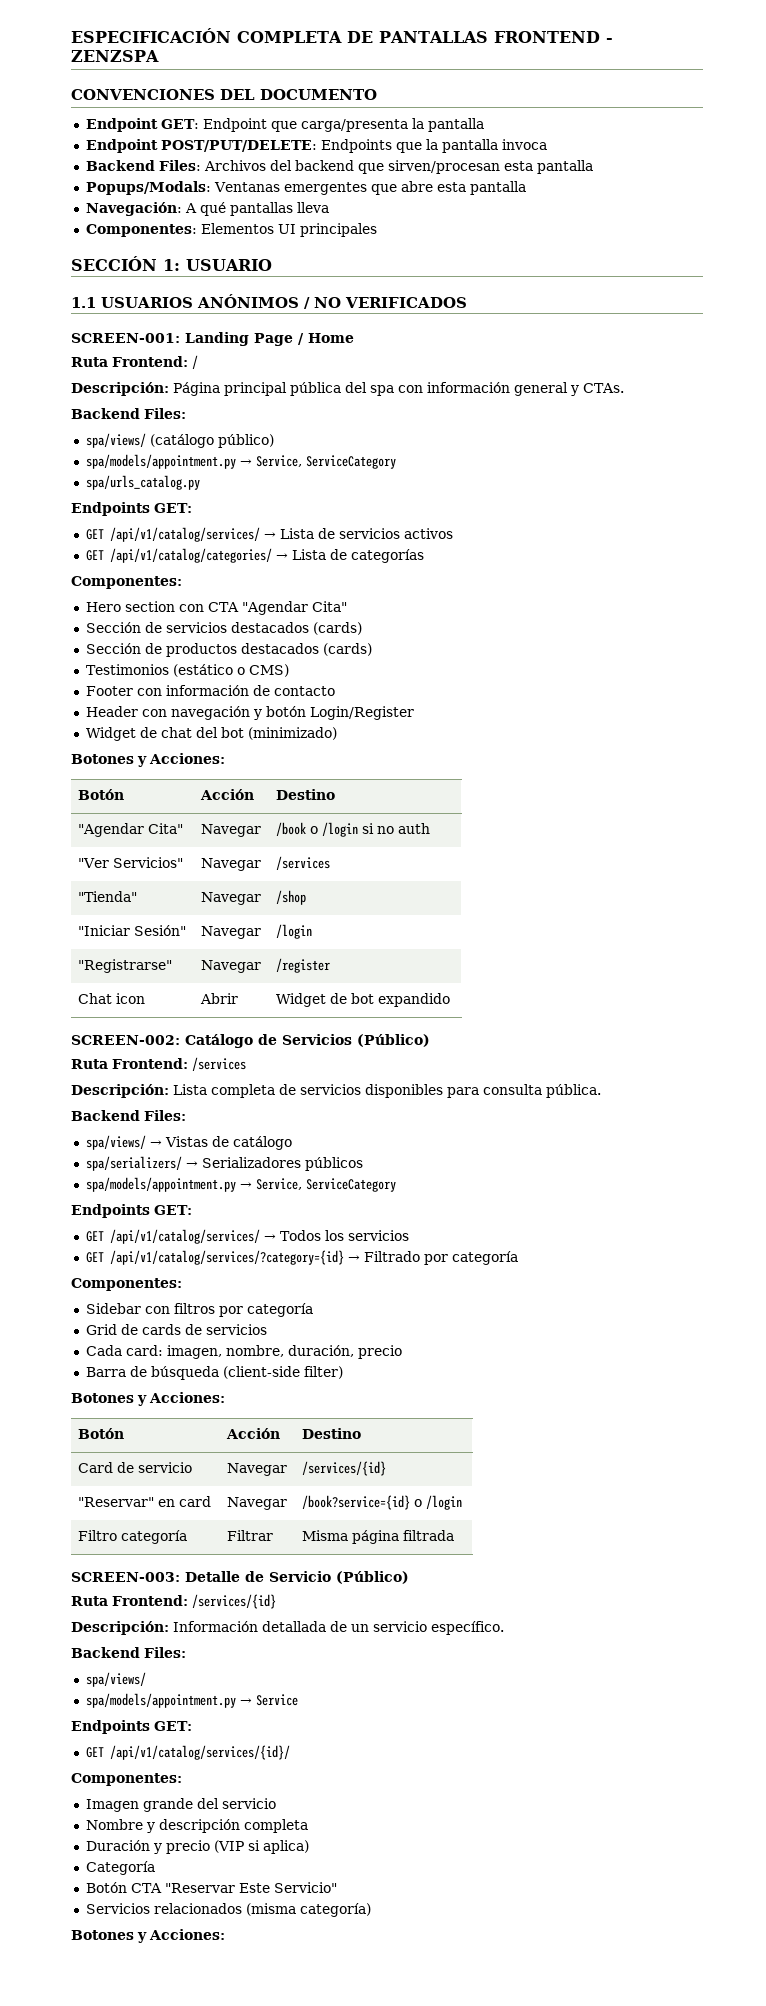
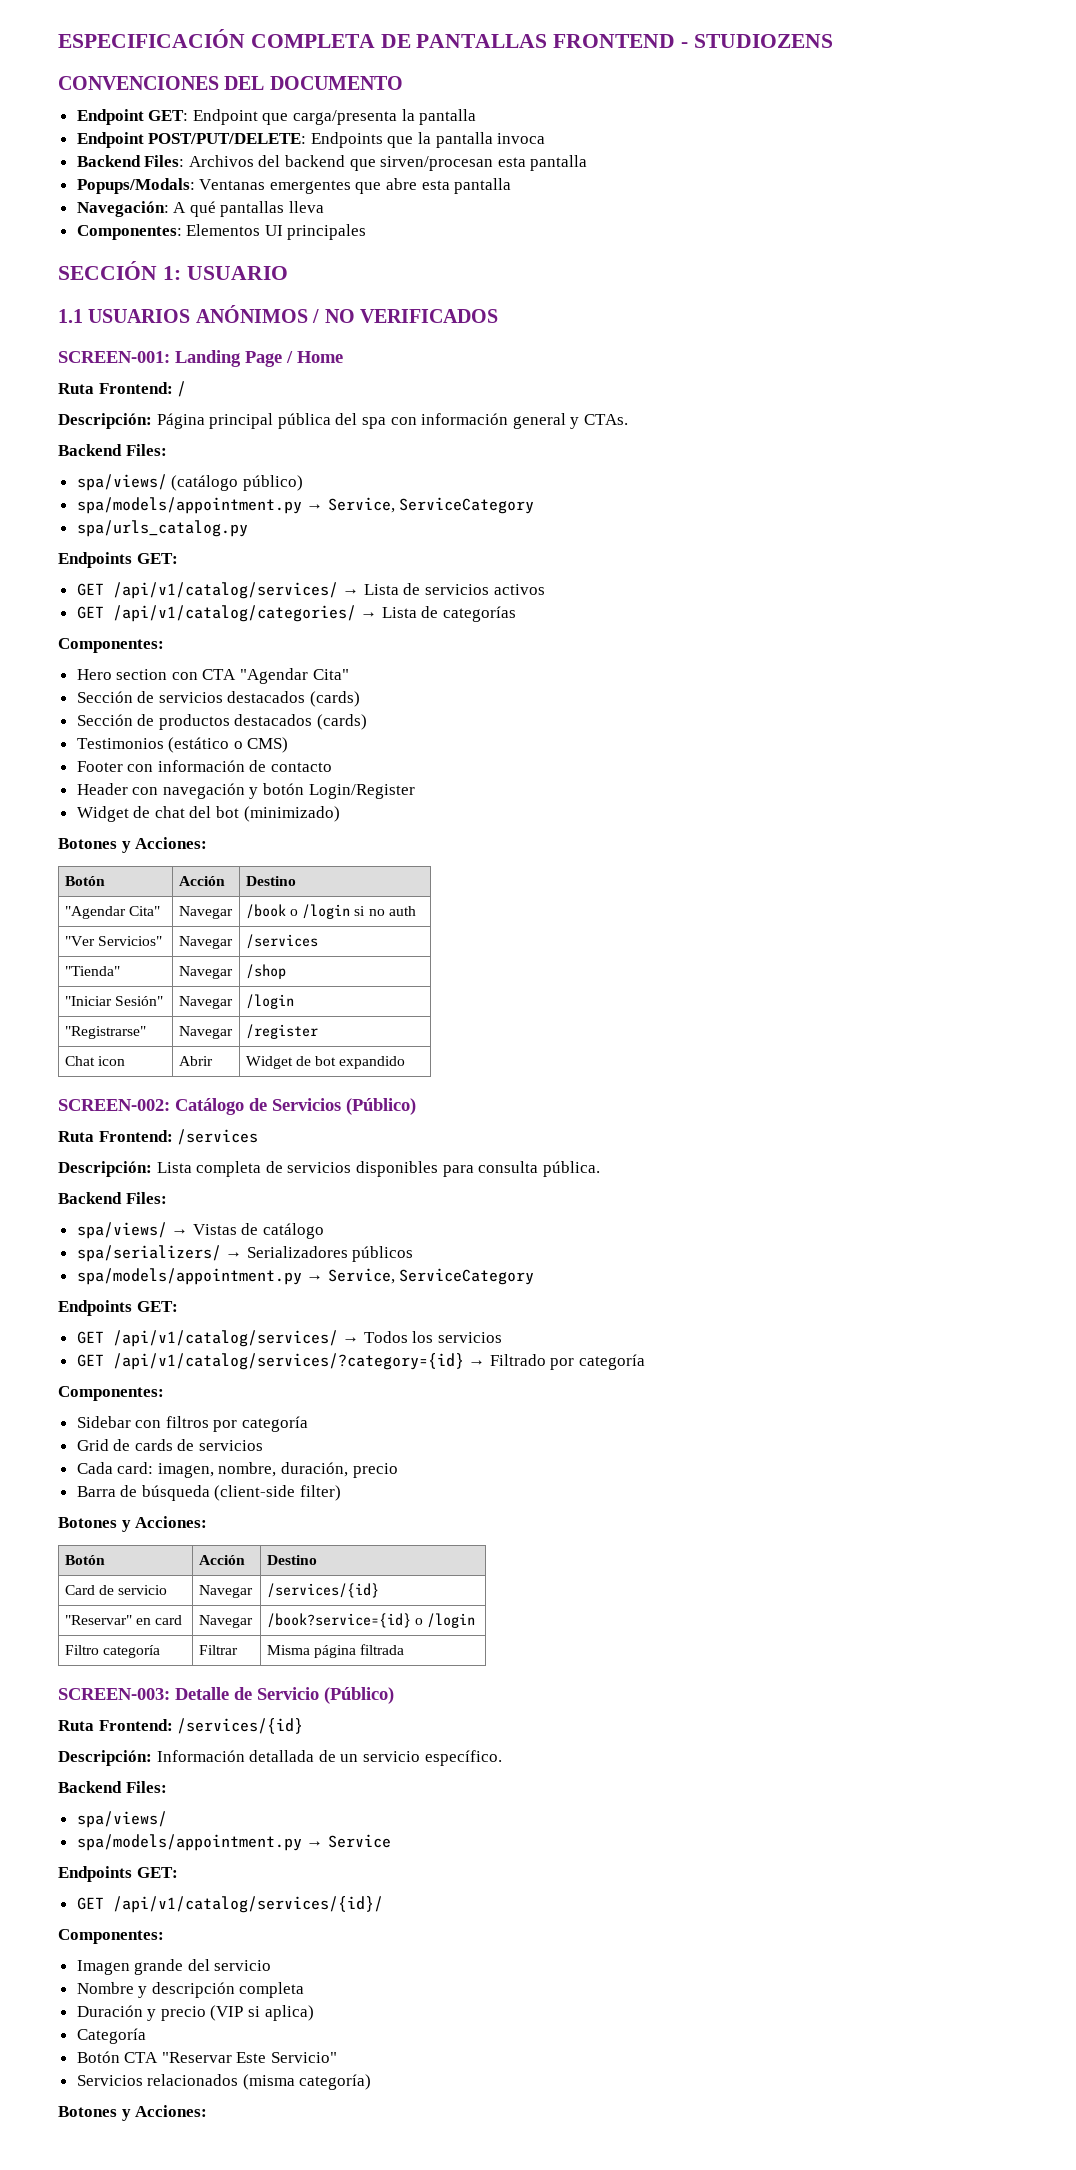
- ESPECIFICACIÓN COMPLETA DE PANTALLAS FRONTEND - ZENZSPA
+ ESPECIFICACIÓN COMPLETA DE PANTALLAS FRONTEND - STUDIOZENS

